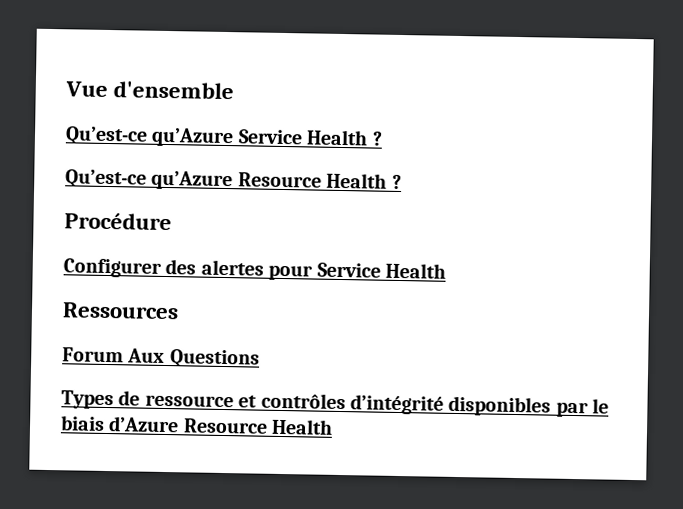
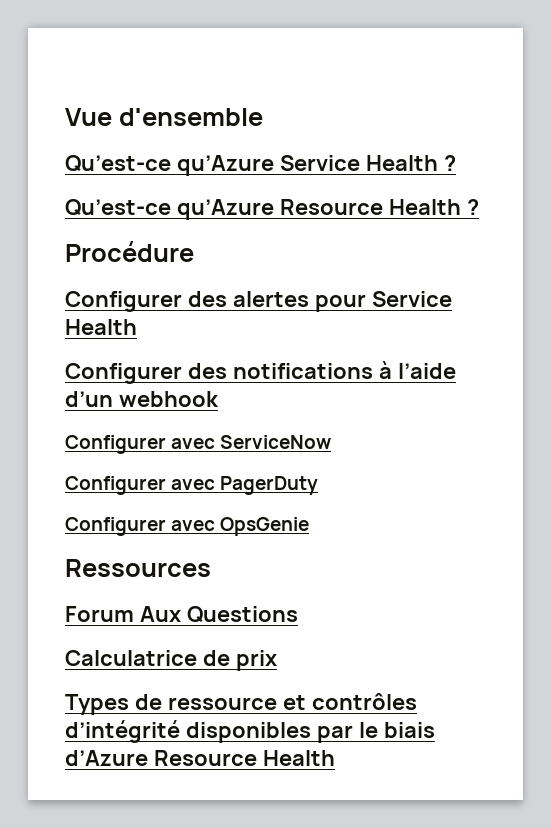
+ Configurer des notifications à l’aide d’un webhook
+ Configurer avec ServiceNow
+ Configurer avec PagerDuty
+ Configurer avec OpsGenie
+ Calculatrice de prix

